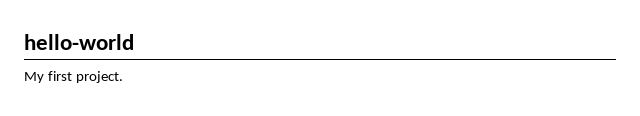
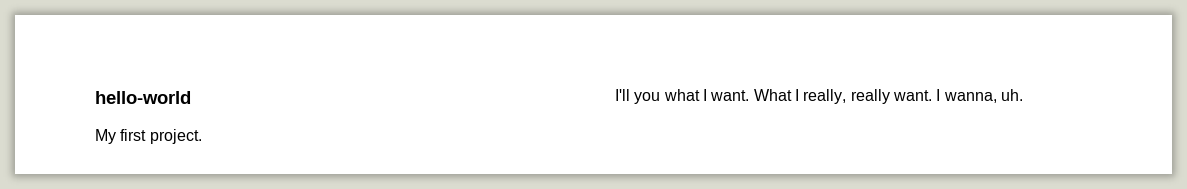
+ I'll you what I want. What I really, really want. I wanna, uh.

